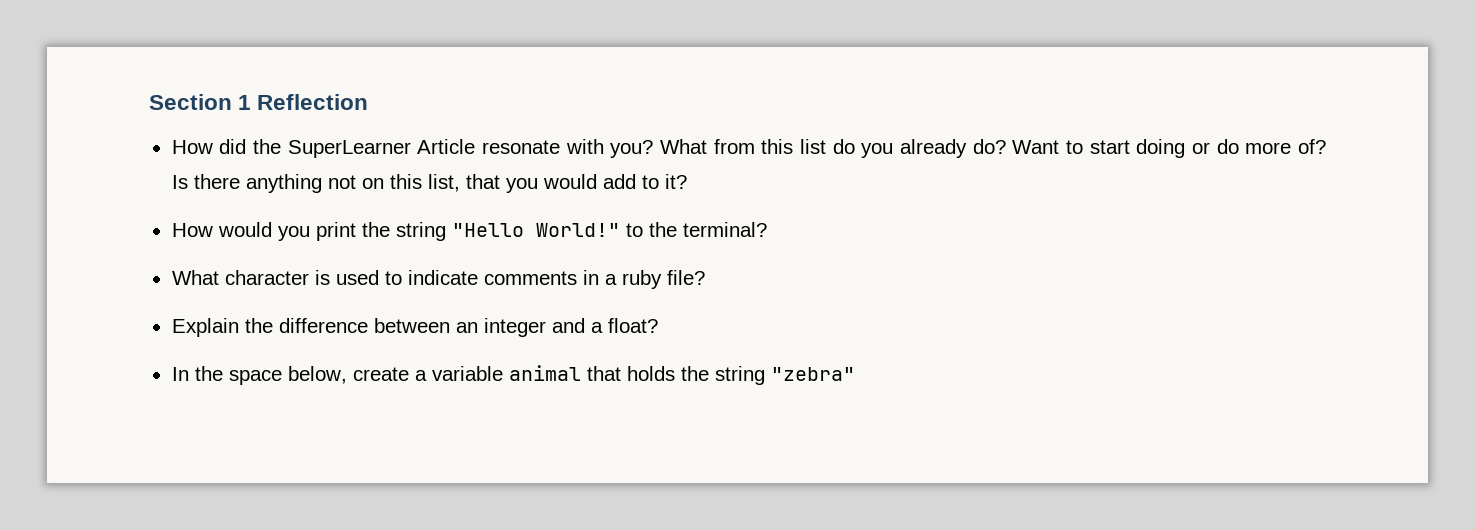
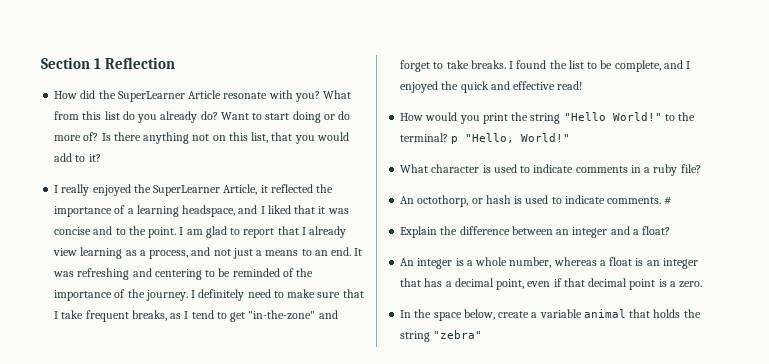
+ I really enjoyed the SuperLearner Article, it reflected the importance of a learning headspace, and I liked that it was concise and to the point. I am glad to report that I already view learning as a process, and not just a means to an end. It was refreshing and centering to be reminded of the importance of the journey. I definitely need to make sure that I take frequent breaks, as I tend to get "in-the-zone" and forget to take breaks. I found the list to be complete, and I enjoyed the quick and effective read!
- How would you print the string "Hello World!" to the terminal?
+ How would you print the string "Hello World!" to the terminal? p "Hello, World!"
+ An octothorp, or hash is used to indicate comments. #
+ An integer is a whole number, whereas a float is an integer that has a decimal point, even if that decimal point is a zero.

